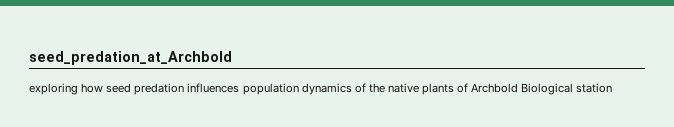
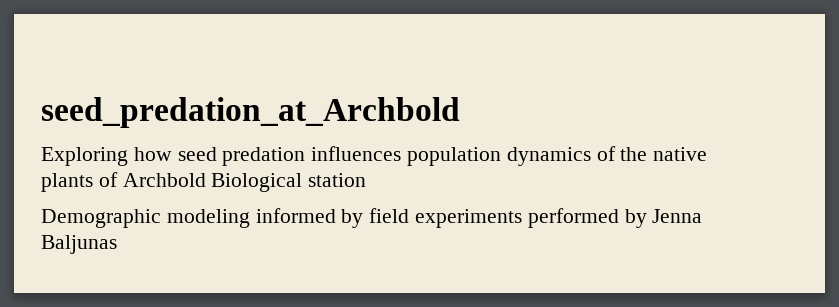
- exploring how seed predation influences population dynamics of the native plants of Archbold Biological station
+ Exploring how seed predation influences population dynamics of the native plants of Archbold Biological station
+ Demographic modeling informed by field experiments performed by Jenna Baljunas

